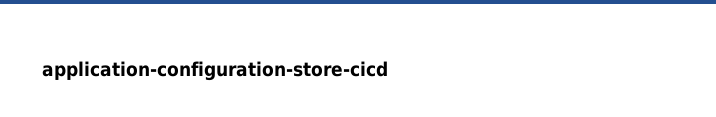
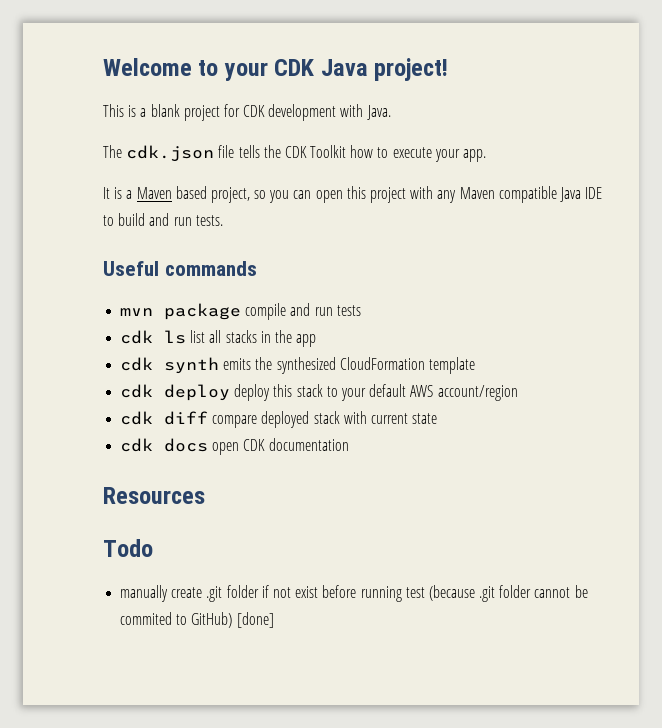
- application-configuration-store-cicd
+ Welcome to your CDK Java project!
+ This is a blank project for CDK development with Java.
+ The cdk.json file tells the CDK Toolkit how to execute your app.
+ It is a Maven based project, so you can open this project with any Maven compatible Java IDE to build and run tests.
+ Useful commands
+ mvn package compile and run tests
+ cdk ls list all stacks in the app
+ cdk synth emits the synthesized CloudFormation template
+ cdk deploy deploy this stack to your default AWS account/region
+ cdk diff compare deployed stack with current state
+ cdk docs open CDK documentation
+ Resources
+ Todo
+ manually create .git folder if not exist before running test (because .git folder cannot be commited to GitHub) [done]

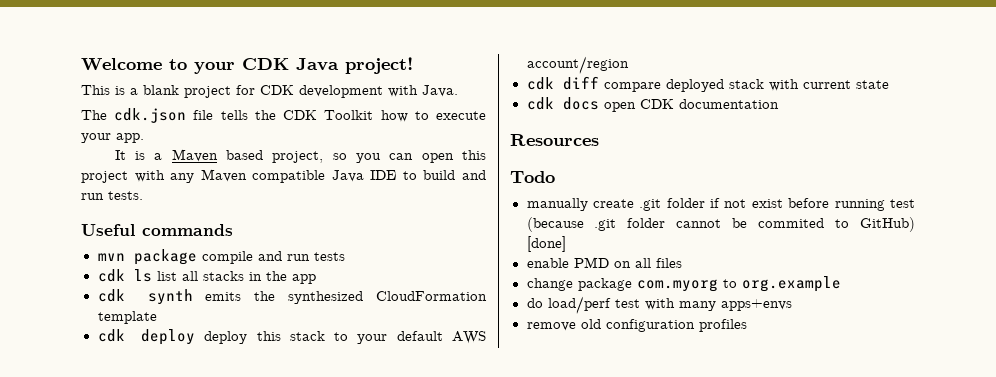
+ enable PMD on all files
+ change package com.myorg to org.example
+ do load/perf test with many apps+envs
+ remove old configuration profiles

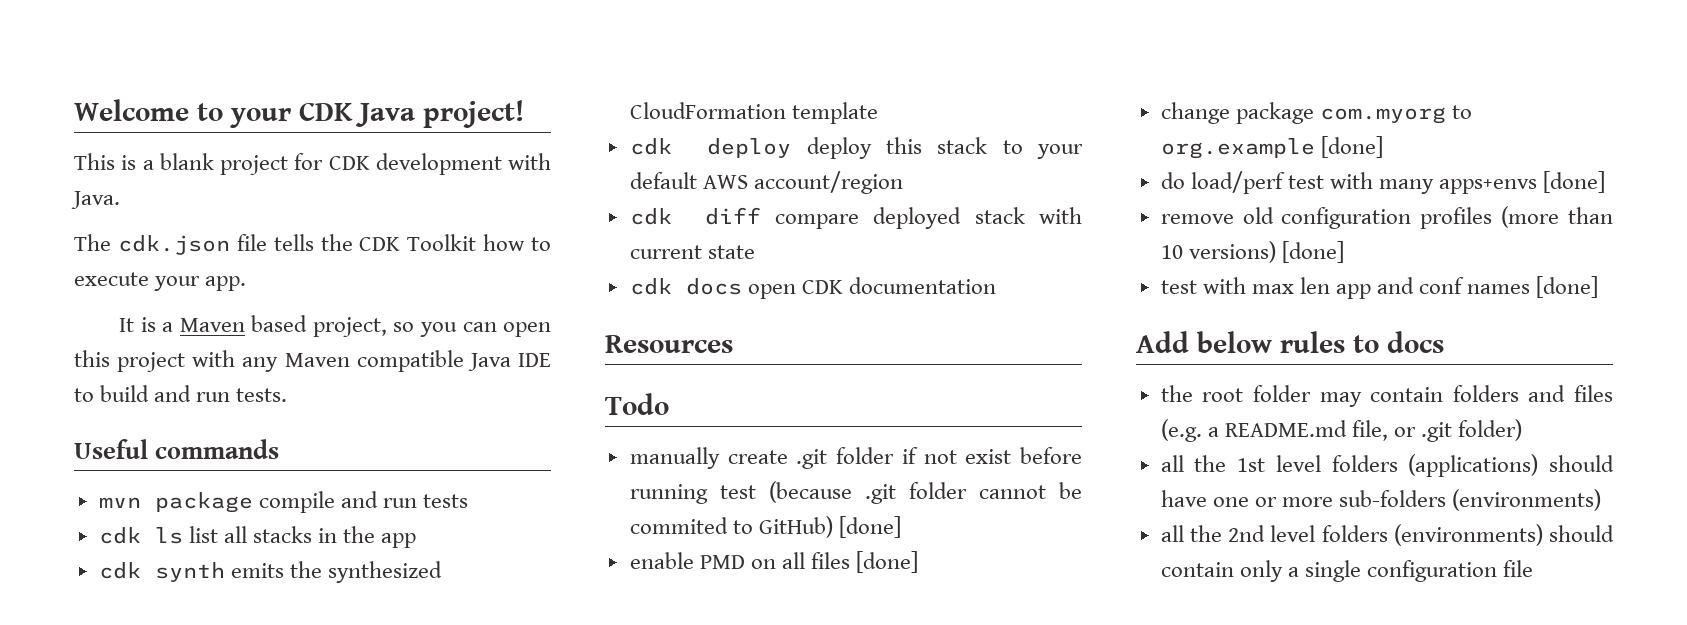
- enable PMD on all files
+ enable PMD on all files [done]
- change package com.myorg to org.example
+ change package com.myorg to org.example [done]
- do load/perf test with many apps+envs
+ do load/perf test with many apps+envs [done]
- remove old configuration profiles
+ remove old configuration profiles (more than 10 versions) [done]
+ test with max len app and conf names [done]
+ Add below rules to docs
+ the root folder may contain folders and files (e.g. a README.md file, or .git folder)
+ all the 1st level folders (applications) should have one or more sub-folders (environments)
+ all the 2nd level folders (environments) should contain only a single configuration file

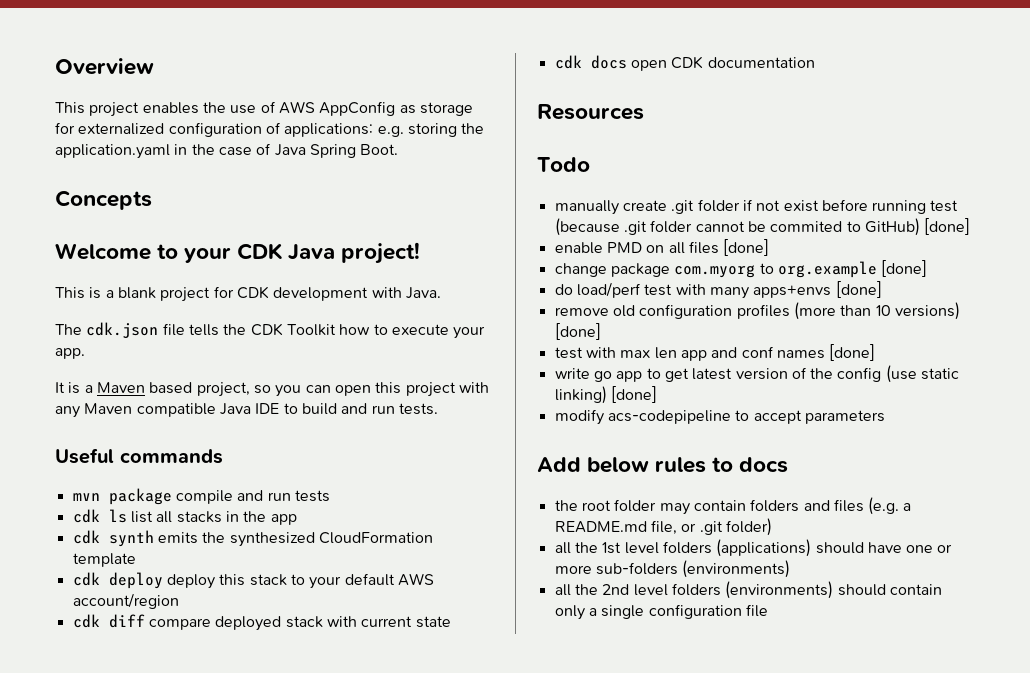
+ Overview
+ This project enables the use of AWS AppConfig as storage for externalized configuration of applications: e.g. storing the application.yaml in the case of Java Spring Boot.
+ Concepts
+ write go app to get latest version of the config (use static linking) [done]
+ modify acs-codepipeline to accept parameters

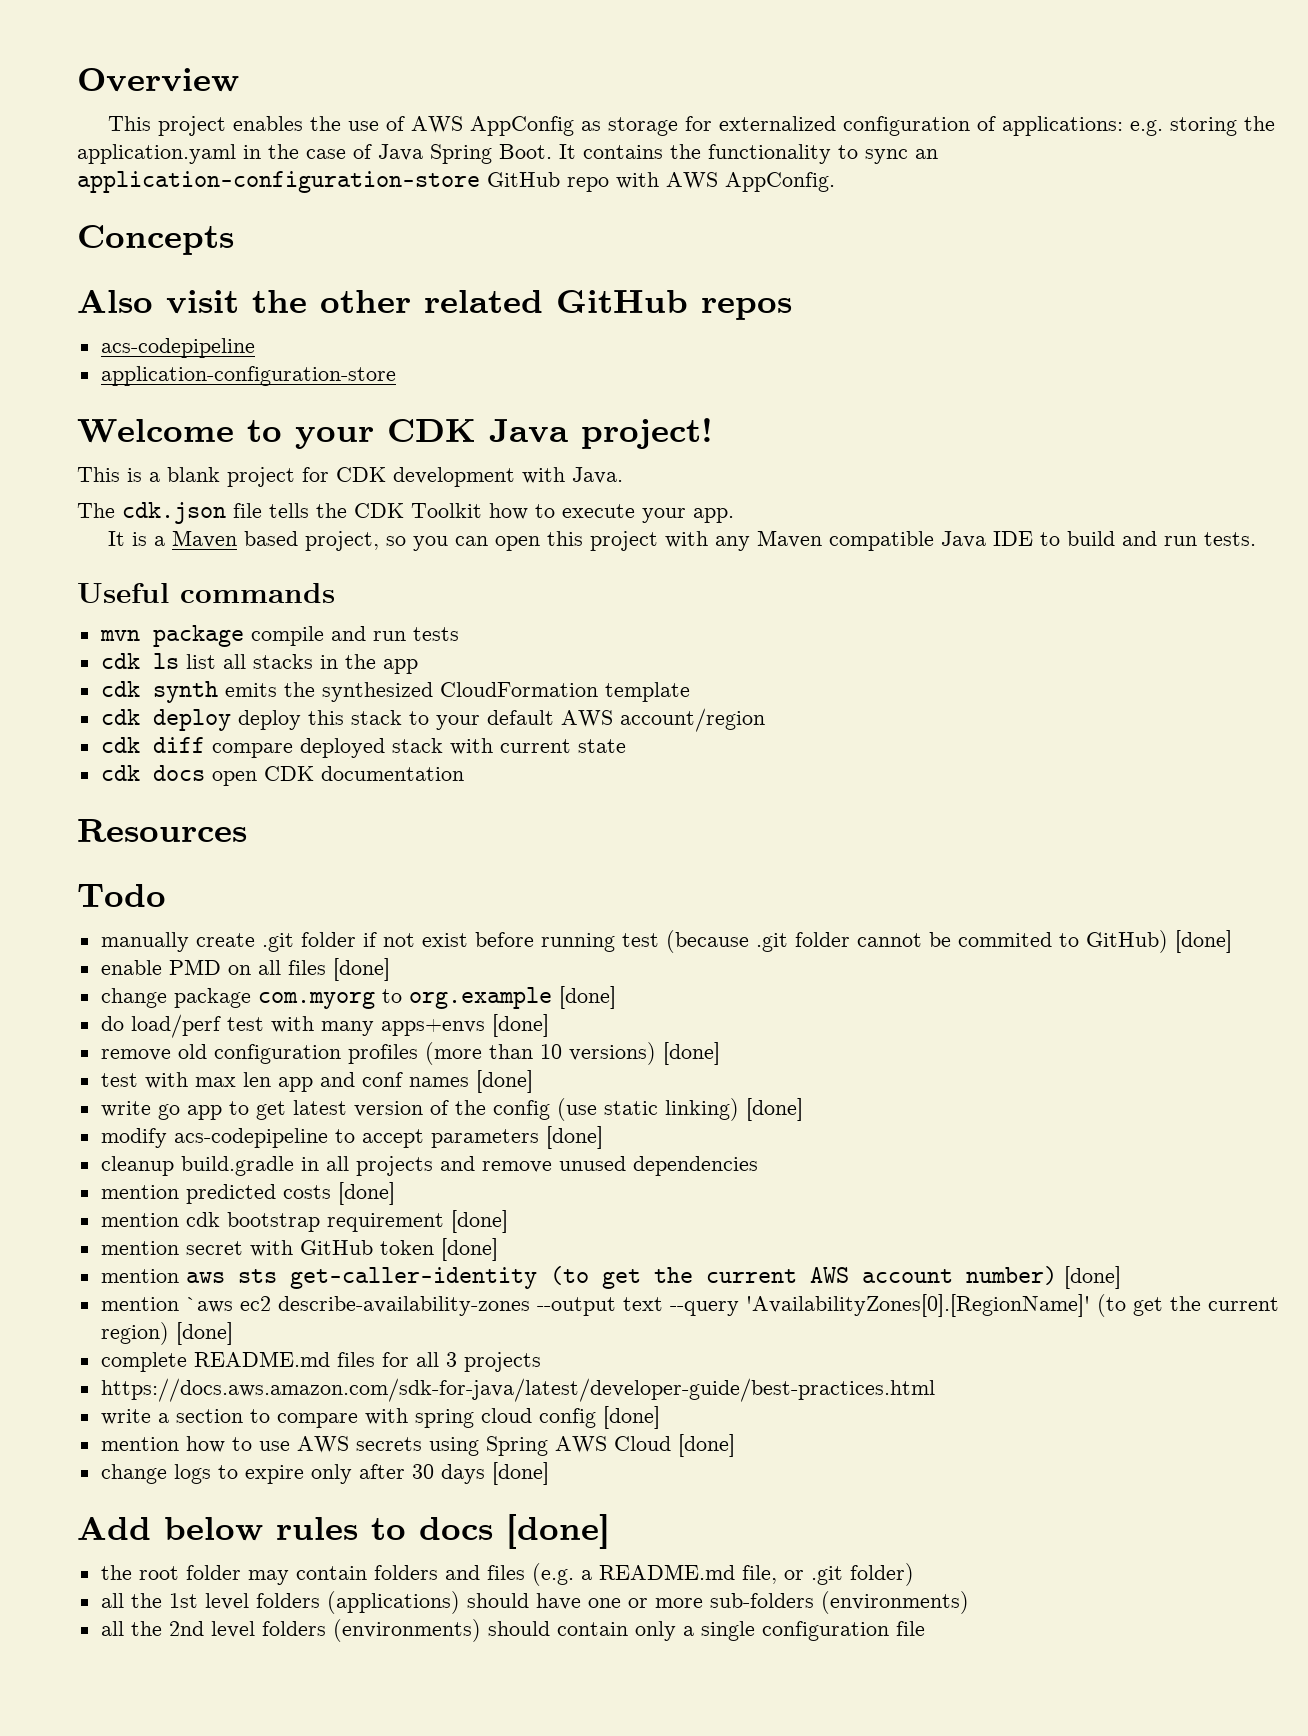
- This project enables the use of AWS AppConfig as storage for externalized configuration of applications: e.g. storing the application.yaml in the case of Java Spring Boot.
+ This project enables the use of AWS AppConfig as storage for externalized configuration of applications: e.g. storing the application.yaml in the case of Java Spring Boot. It contains the functionality to sync an application-configuration-store GitHub repo with AWS AppConfig.
  Concepts
+ Also visit the other related GitHub repos
+ acs-codepipeline
+ application-configuration-store
- modify acs-codepipeline to accept parameters
+ modify acs-codepipeline to accept parameters [done]
+ cleanup build.gradle in all projects and remove unused dependencies
+ mention predicted costs [done]
+ mention cdk bootstrap requirement [done]
+ mention secret with GitHub token [done]
+ mention aws sts get-caller-identity (to get the current AWS account number) [done]
+ mention `aws ec2 describe-availability-zones --output text --query 'AvailabilityZones[0].[RegionName]' (to get the current region) [done]
+ complete README.md files for all 3 projects
+ https://docs.aws.amazon.com/sdk-for-java/latest/developer-guide/best-practices.html
+ write a section to compare with spring cloud config [done]
+ mention how to use AWS secrets using Spring AWS Cloud [done]
+ change logs to expire only after 30 days [done]
- Add below rules to docs
+ Add below rules to docs [done]

